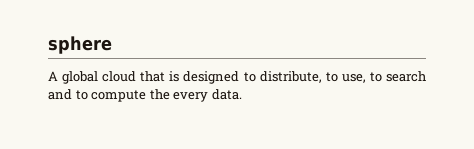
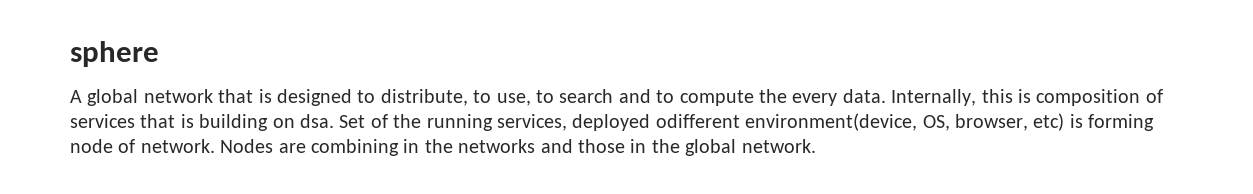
- A global cloud that is designed to distribute, to use, to search and to compute the every data.
+ A global network that is designed to distribute, to use, to search and to compute the every data.
+ Internally, this is composition of services that is building on dsa. Set of the running services, deployed odifferent environment(device, OS, browser, etc) is forming node of network. Nodes are combining in the networks and those in the global network.

